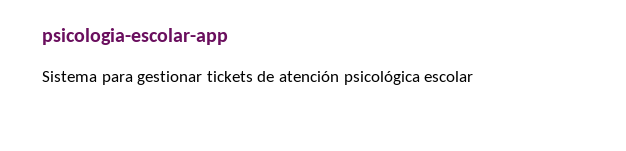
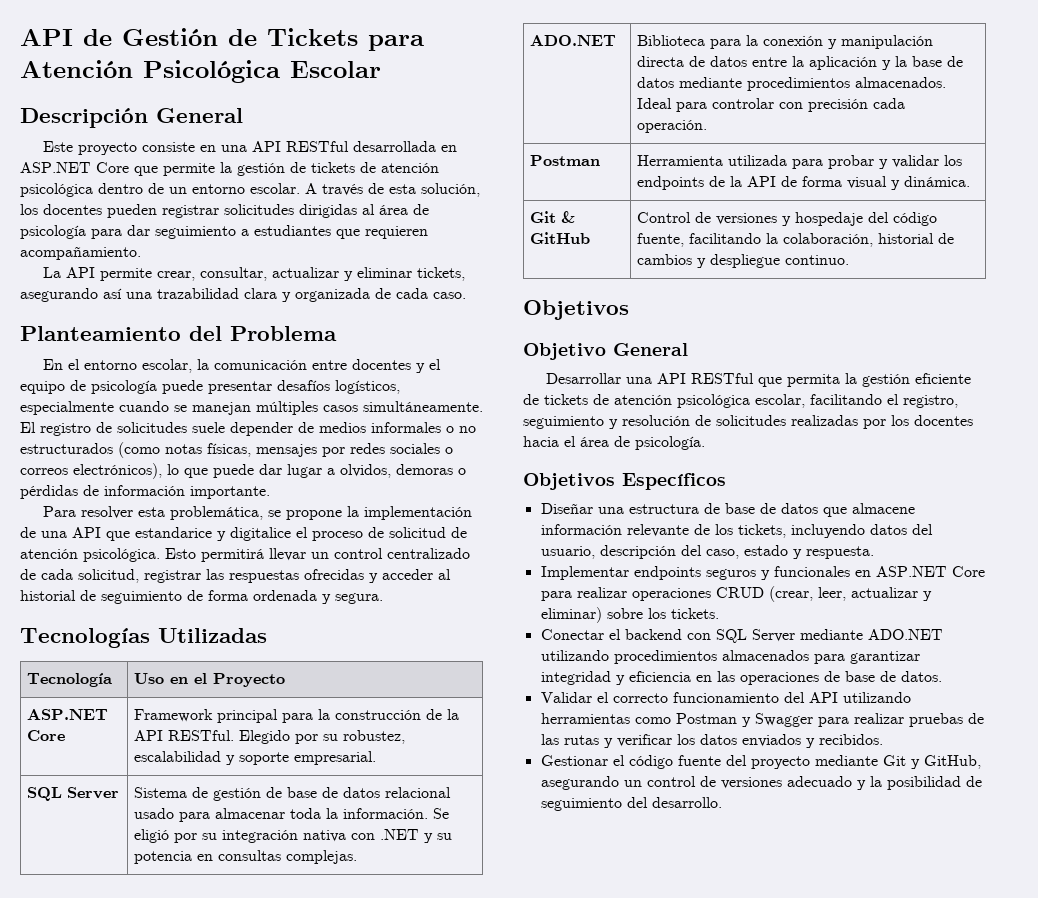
- psicologia-escolar-app
- Sistema para gestionar tickets de atención psicológica escolar
+ API de Gestión de Tickets para Atención Psicológica Escolar
+ Descripción General
+ Este proyecto consiste en una API RESTful desarrollada en ASP.NET Core que permite la gestión de tickets de atención psicológica dentro de un entorno escolar. A través de esta solución, los docentes pueden registrar solicitudes dirigidas al área de psicología para dar seguimiento a estudiantes que requieren acompañamiento.
+ La API permite crear, consultar, actualizar y eliminar tickets, asegurando así una trazabilidad clara y organizada de cada caso.
+ Planteamiento del Problema
+ En el entorno escolar, la comunicación entre docentes y el equipo de psicología puede presentar desafíos logísticos, especialmente cuando se manejan múltiples casos simultáneamente. El registro de solicitudes suele depender de medios informales o no estructurados (como notas físicas, mensajes por redes sociales o correos electrónicos), lo que puede dar lugar a olvidos, demoras o pérdidas de información importante.
+ Para resolver esta problemática, se propone la implementación de una API que estandarice y digitalice el proceso de solicitud de atención psicológica. Esto permitirá llevar un control centralizado de cada solicitud, registrar las respuestas ofrecidas y acceder al historial de seguimiento de forma ordenada y segura.
+ Tecnologías Utilizadas
+ Tecnología | Uso en el Proyecto
+ ASP.NET Core | Framework principal para la construcción de la API RESTful. Elegido por su robustez, escalabilidad y soporte empresarial.
+ SQL Server | Sistema de gestión de base de datos relacional usado para almacenar toda la información. Se eligió por su integración nativa con .NET y su potencia en consultas complejas.
+ ADO.NET | Biblioteca para la conexión y manipulación directa de datos entre la aplicación y la base de datos mediante procedimientos almacenados. Ideal para controlar con precisión cada operación.
+ Postman | Herramienta utilizada para probar y validar los endpoints de la API de forma visual y dinámica.
+ Git & GitHub | Control de versiones y hospedaje del código fuente, facilitando la colaboración, historial de cambios y despliegue continuo.
+ Objetivos
+ Objetivo General
+ Desarrollar una API RESTful que permita la gestión eficiente de tickets de atención psicológica escolar, facilitando el registro, seguimiento y resolución de solicitudes realizadas por los docentes hacia el área de psicología.
+ Objetivos Específicos
+ Diseñar una estructura de base de datos que almacene información relevante de los tickets, incluyendo datos del usuario, descripción del caso, estado y respuesta.
+ Implementar endpoints seguros y funcionales en ASP.NET Core para realizar operaciones CRUD (crear, leer, actualizar y eliminar) sobre los tickets.
+ Conectar el backend con SQL Server mediante ADO.NET utilizando procedimientos almacenados para garantizar integridad y eficiencia en las operaciones de base de datos.
+ Validar el correcto funcionamiento del API utilizando herramientas como Postman y Swagger para realizar pruebas de las rutas y verificar los datos enviados y recibidos.
+ Gestionar el código fuente del proyecto mediante Git y GitHub, asegurando un control de versiones adecuado y la posibilidad de seguimiento del desarrollo.

